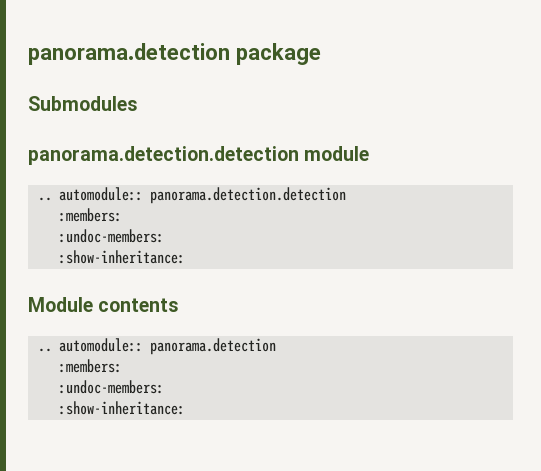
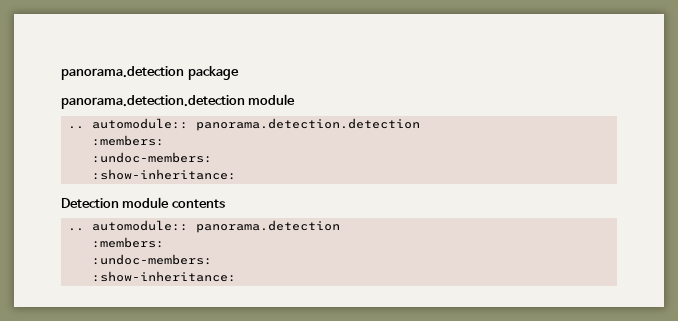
- Submodules
- Module contents
+ Detection module contents

